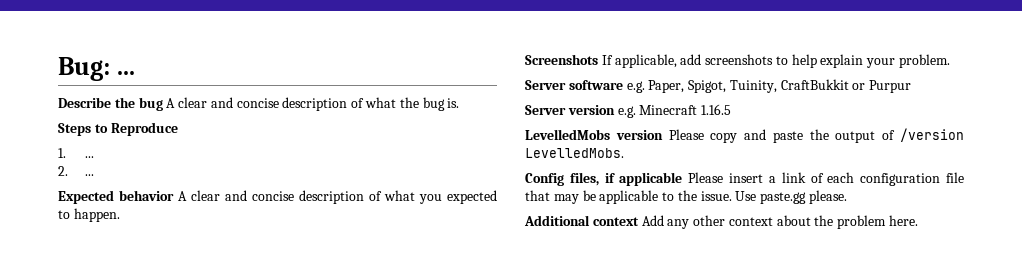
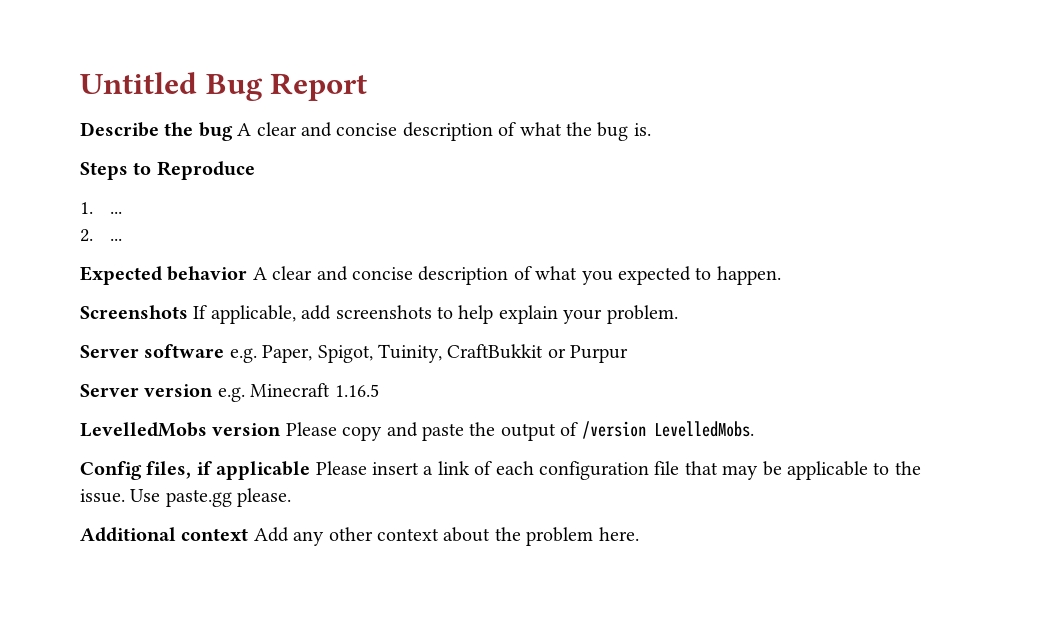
- Bug: ...
+ Untitled Bug Report

